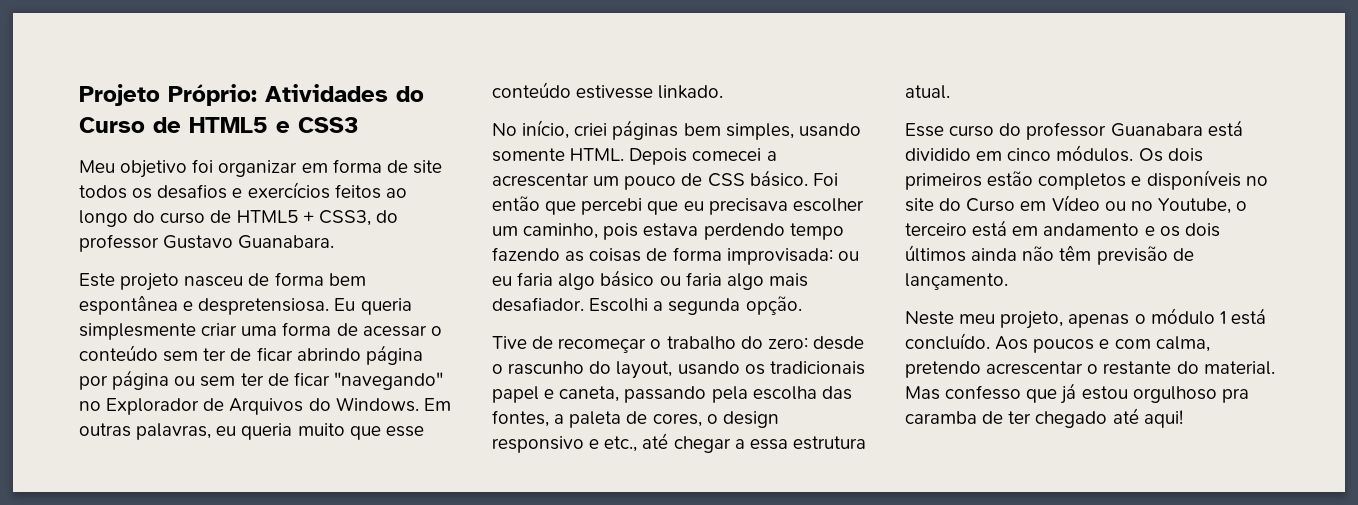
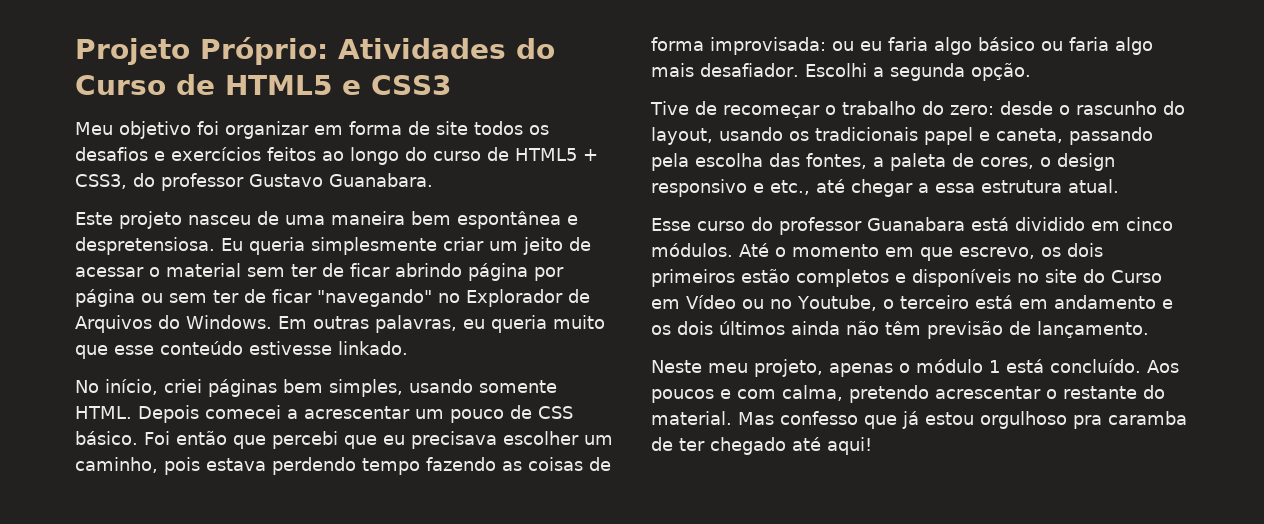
- Este projeto nasceu de forma bem espontânea e despretensiosa.
+ Este projeto nasceu de uma maneira bem espontânea e despretensiosa.
- Eu queria simplesmente criar uma forma de acessar o conteúdo sem ter de ficar abrindo página por página ou sem ter de ficar "navegando" no Explorador de Arquivos do Windows.
+ Eu queria simplesmente criar um jeito de acessar o material sem ter de ficar abrindo página por página ou sem ter de ficar "navegando" no Explorador de Arquivos do Windows.
- Os dois primeiros estão completos e disponíveis no site do Curso em Vídeo ou no Youtube, o terceiro está em andamento e os dois últimos ainda não têm previsão de lançamento.
+ Até o momento em que escrevo, os dois primeiros estão completos e disponíveis no site do Curso em Vídeo ou no Youtube, o terceiro está em andamento e os dois últimos ainda não têm previsão de lançamento.

